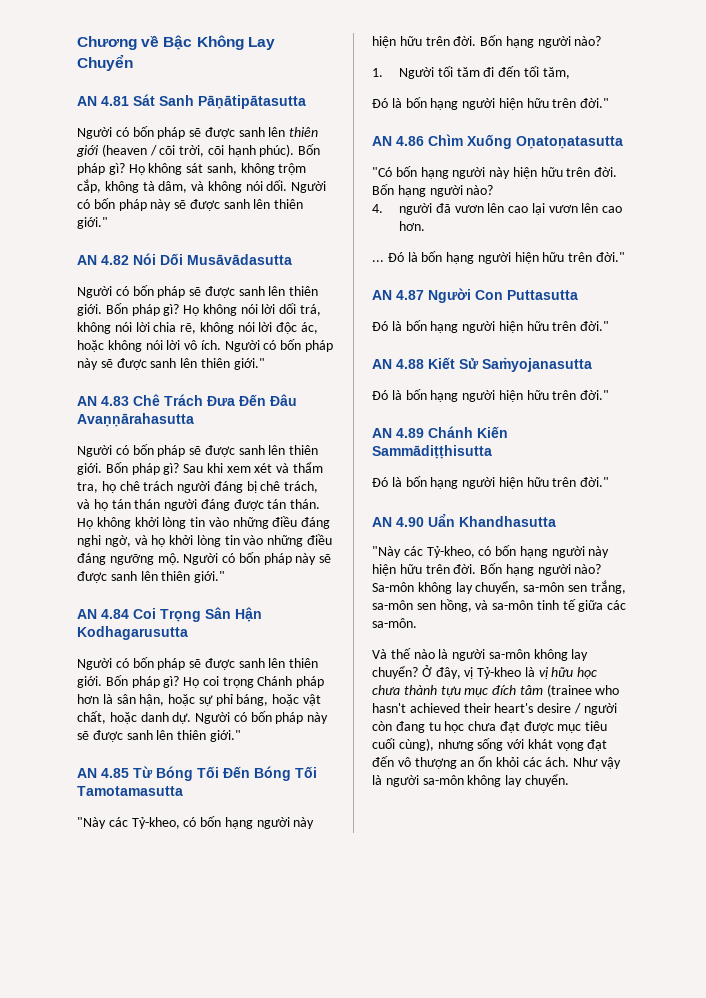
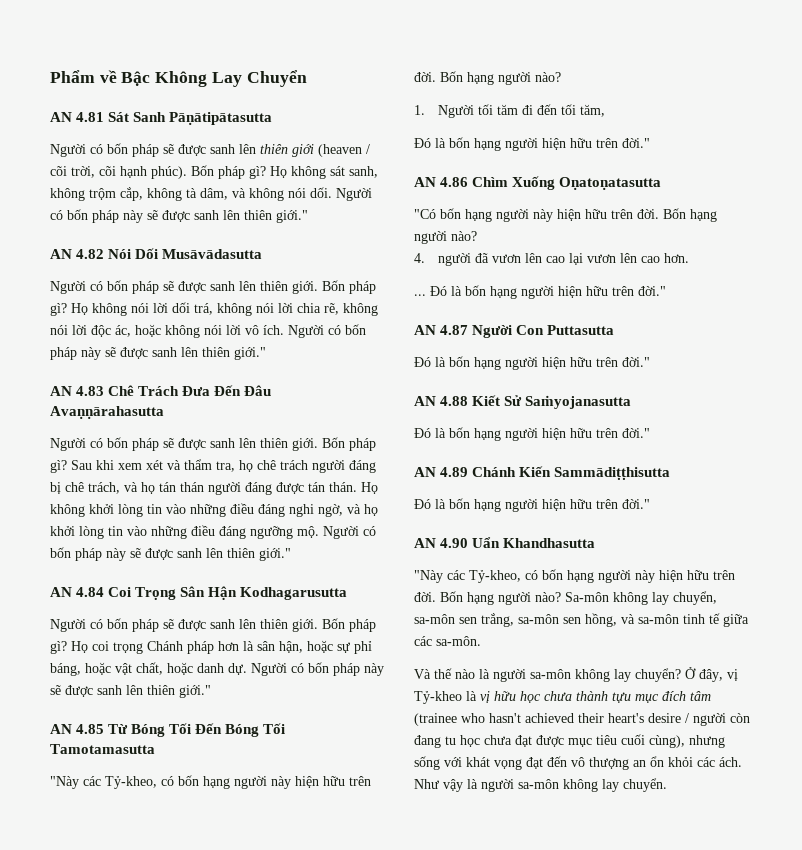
- Chương về Bậc Không Lay Chuyển
+ Phẩm về Bậc Không Lay Chuyển

